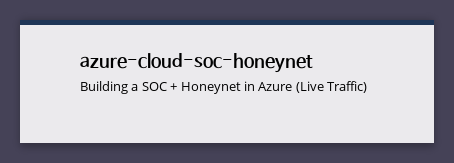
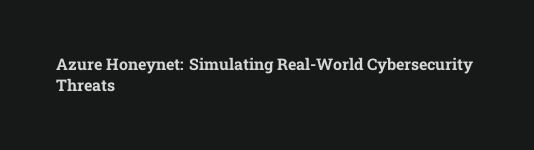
- azure-cloud-soc-honeynet
- Building a SOC + Honeynet in Azure (Live Traffic)
+ Azure Honeynet: Simulating Real-World Cybersecurity Threats

